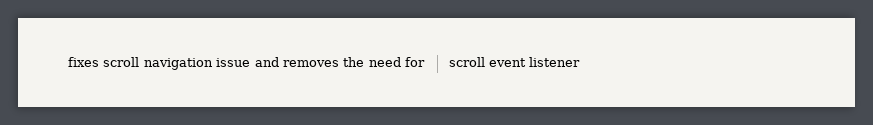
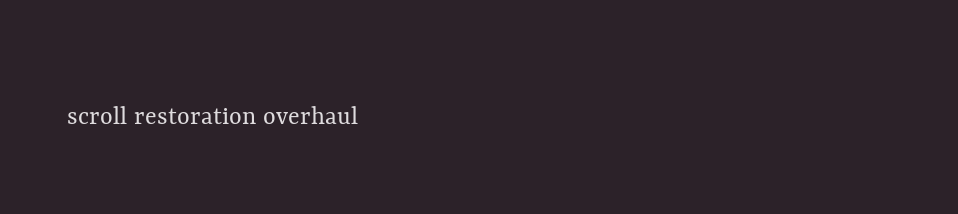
- fixes scroll navigation issue and removes the need for scroll event listener
+ scroll restoration overhaul

